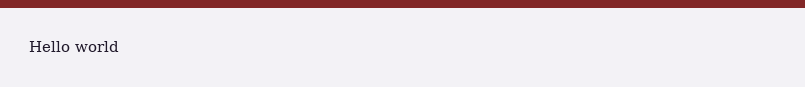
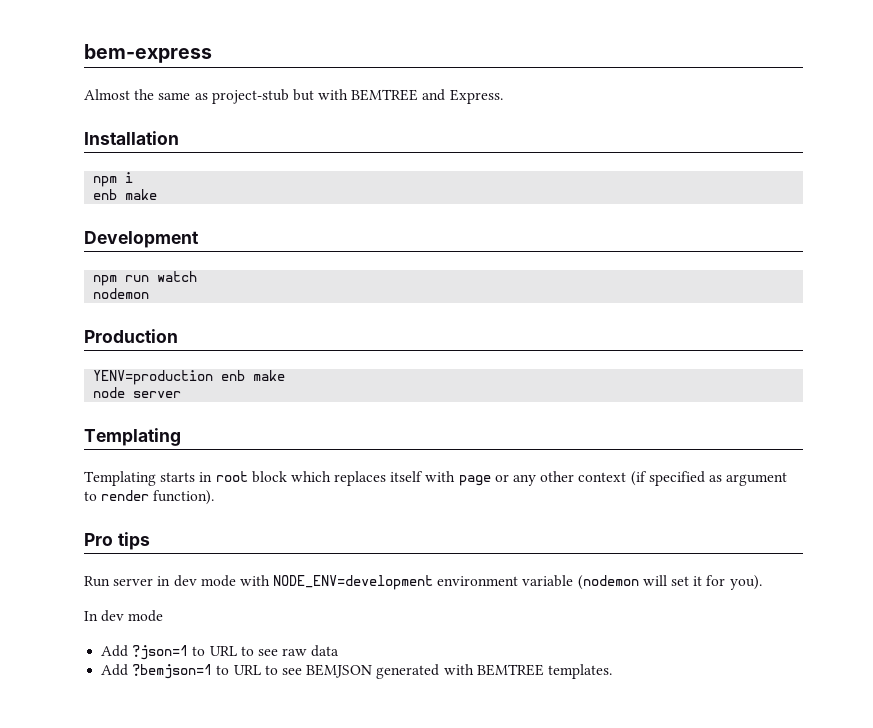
- Hello world
+ bem-express
+ Almost the same as project-stub but with BEMTREE and Express.
+ Installation
+ npm i
+ enb make
+ Development
+ npm run watch
+ nodemon
+ Production
+ YENV=production enb make
+ node server
+ Templating
+ Templating starts in root block which replaces itself with page or any other context (if specified as argument to render function).
+ Pro tips
+ Run server in dev mode with NODE_ENV=development environment variable (nodemon will set it for you).
+ In dev mode
+ Add ?json=1 to URL to see raw data
+ Add ?bemjson=1 to URL to see BEMJSON generated with BEMTREE templates.

